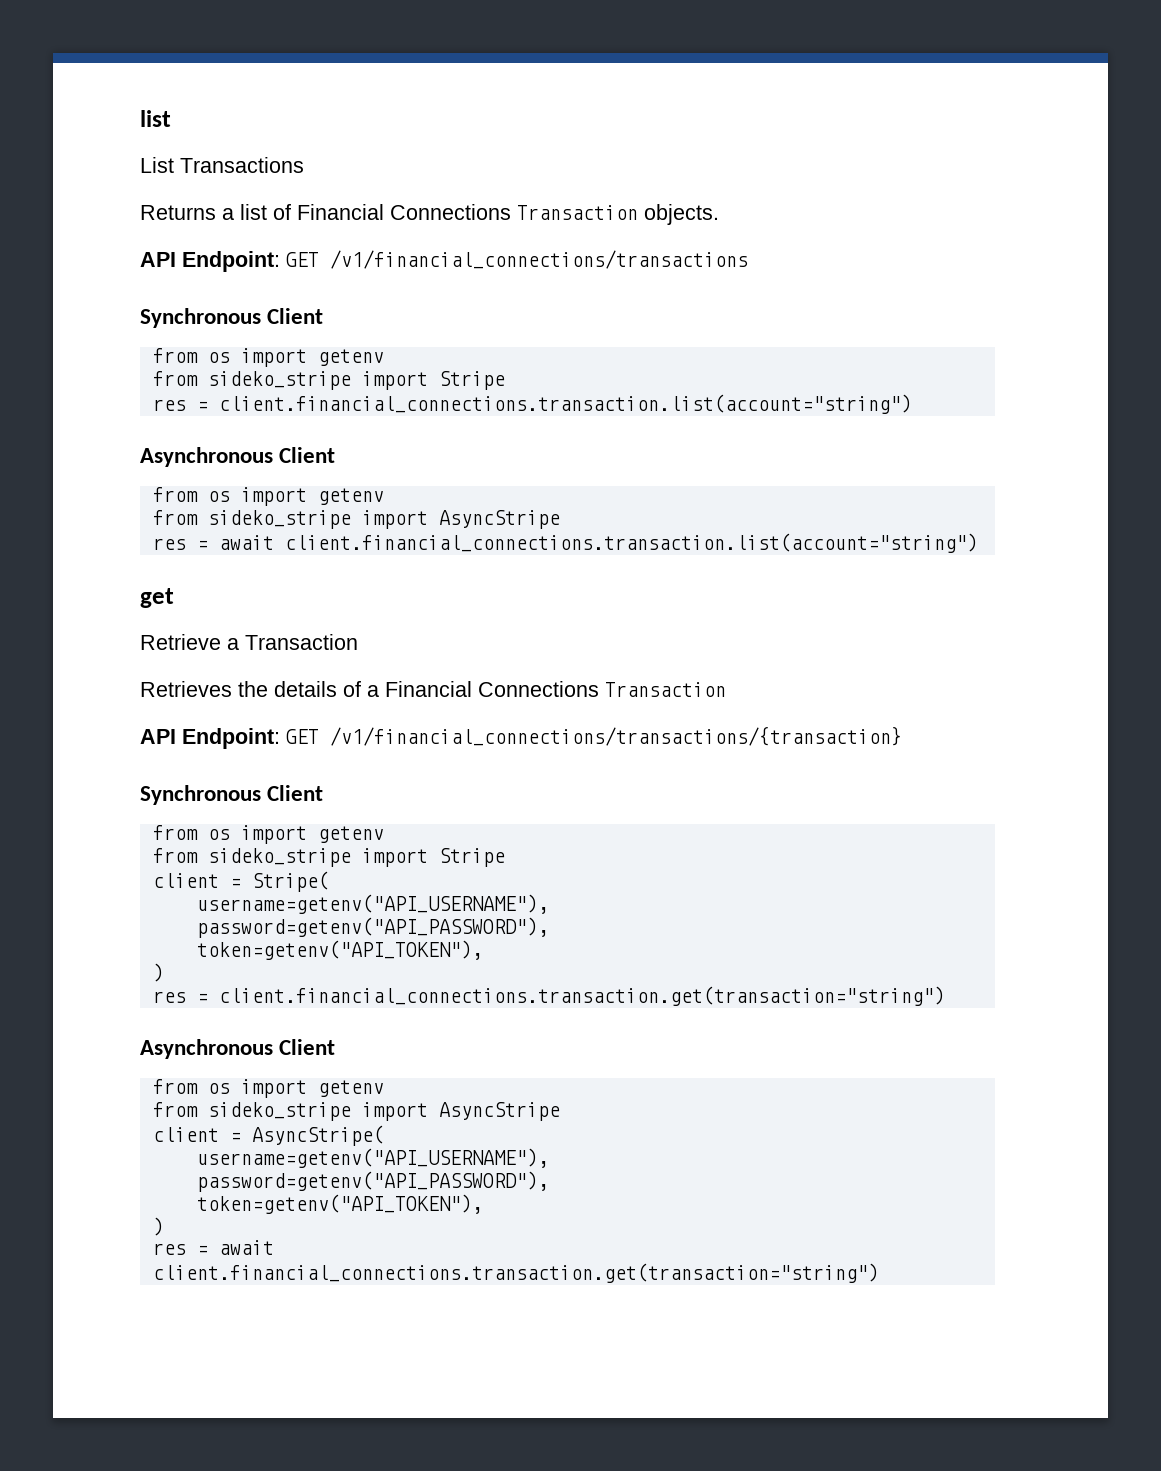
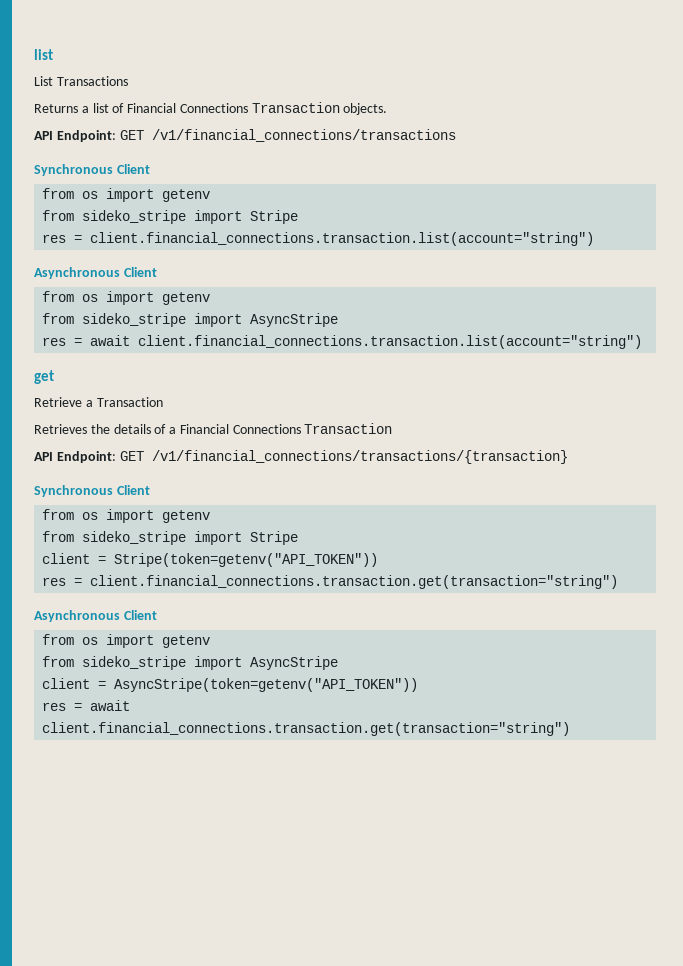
- client = Stripe(
- username=getenv("API_USERNAME"),
- password=getenv("API_PASSWORD"),
- token=getenv("API_TOKEN"),
- )
+ client = Stripe(token=getenv("API_TOKEN"))
- client = AsyncStripe(
- username=getenv("API_USERNAME"),
- password=getenv("API_PASSWORD"),
- token=getenv("API_TOKEN"),
- )
+ client = AsyncStripe(token=getenv("API_TOKEN"))

